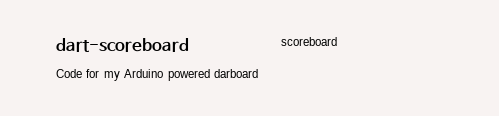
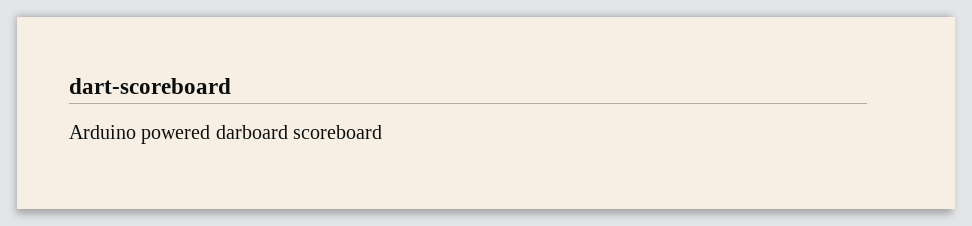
- Code for my Arduino powered darboard scoreboard
+ Arduino powered darboard scoreboard

